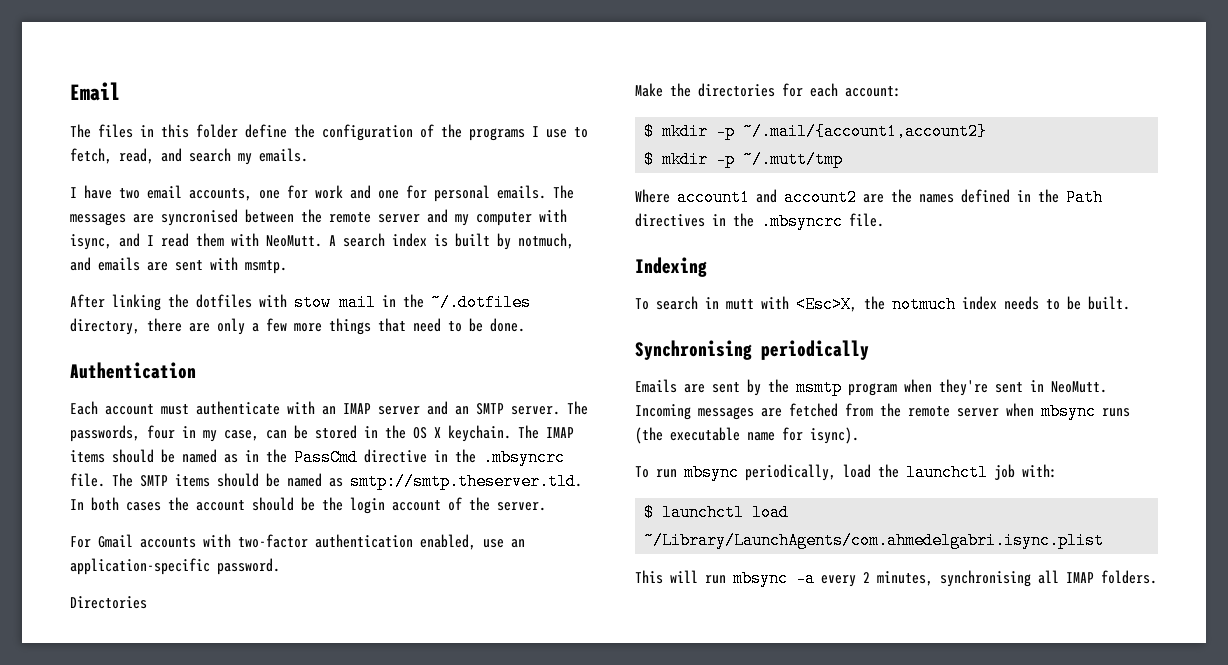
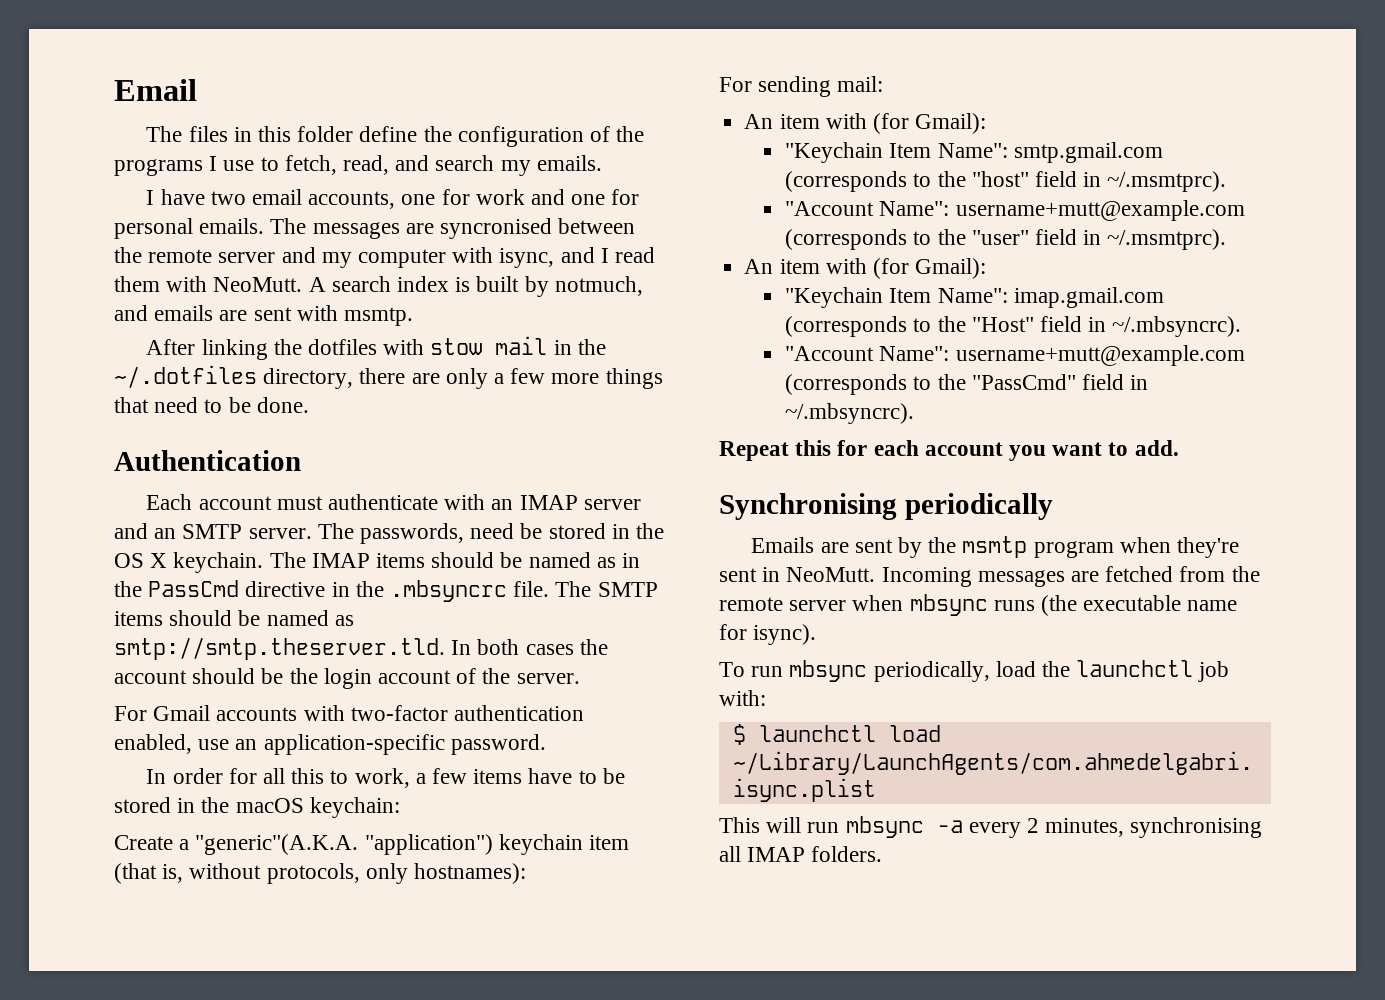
- The passwords, four in my case, can be stored in the OS X keychain.
+ The passwords, need be stored in the OS X keychain.
- Directories
- Make the directories for each account:
- $ mkdir -p ~/.mail/{account1,account2}
- $ mkdir -p ~/.mutt/tmp
- Where account1 and account2 are the names defined in the Path directives in the .mbsyncrc file.
- Indexing
- To search in mutt with <Esc>X, the notmuch index needs to be built.
+ In order for all this to work, a few items have to be stored in the macOS keychain:
+ Create a "generic"(A.K.A. "application") keychain item (that is, without protocols, only hostnames):
+ For sending mail:
+ An item with (for Gmail):
+ "Keychain Item Name": smtp.gmail.com (corresponds to the "host" field in ~/.msmtprc).
+ "Account Name": username+mutt@example.com (corresponds to the "user" field in ~/.msmtprc).
+ An item with (for Gmail):
+ "Keychain Item Name": imap.gmail.com (corresponds to the "Host" field in ~/.mbsyncrc).
+ "Account Name": username+mutt@example.com (corresponds to the "PassCmd" field in ~/.mbsyncrc).
+ Repeat this for each account you want to add.

